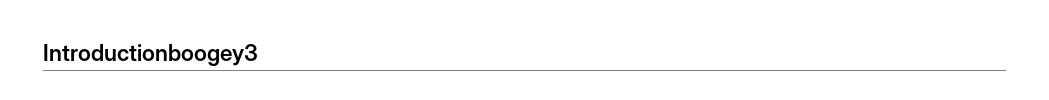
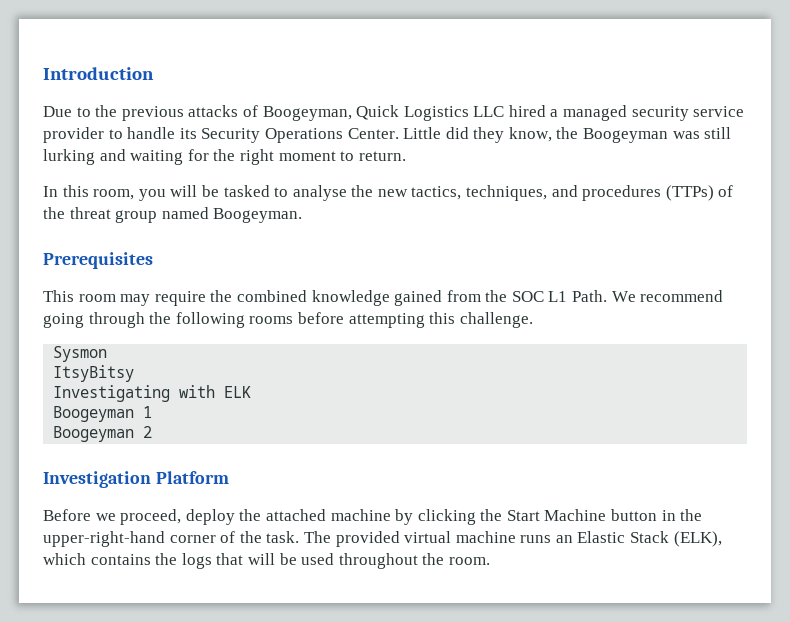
- Introductionboogey3
+ Introduction
+ Due to the previous attacks of Boogeyman, Quick Logistics LLC hired a managed security service provider to handle its Security Operations Center. Little did they know, the Boogeyman was still lurking and waiting for the right moment to return.
+ In this room, you will be tasked to analyse the new tactics, techniques, and procedures (TTPs) of the threat group named Boogeyman.
+ Prerequisites
+ This room may require the combined knowledge gained from the SOC L1 Path. We recommend going through the following rooms before attempting this challenge.
+ Sysmon
+ ItsyBitsy
+ Investigating with ELK
+ Boogeyman 1
+ Boogeyman 2
+ Investigation Platform
+ Before we proceed, deploy the attached machine by clicking the Start Machine button in the upper-right-hand corner of the task. The provided virtual machine runs an Elastic Stack (ELK), which contains the logs that will be used throughout the room.

